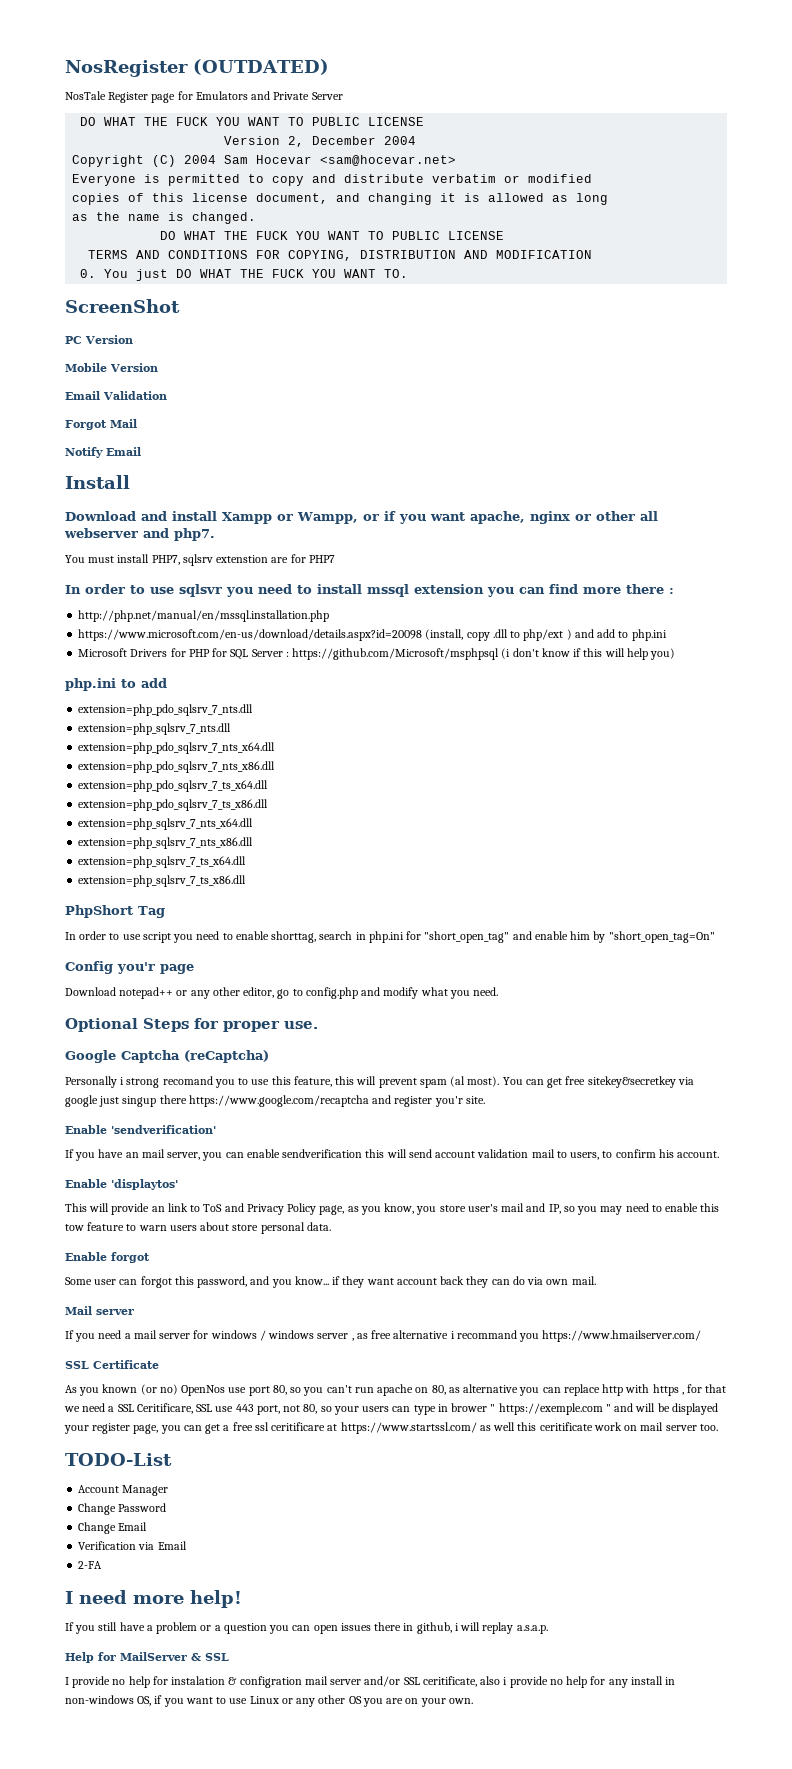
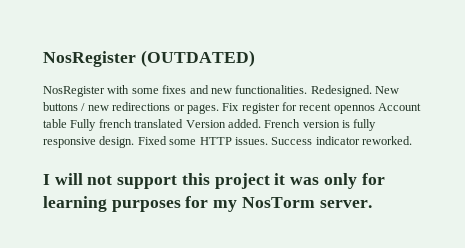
- NosTale Register page for Emulators and Private Server
- DO WHAT THE FUCK YOU WANT TO PUBLIC LICENSE
- Version 2, December 2004
- Copyright (C) 2004 Sam Hocevar <sam@hocevar.net>
- Everyone is permitted to copy and distribute verbatim or modified
- copies of this license document, and changing it is allowed as long
- as the name is changed.
- DO WHAT THE FUCK YOU WANT TO PUBLIC LICENSE
- TERMS AND CONDITIONS FOR COPYING, DISTRIBUTION AND MODIFICATION
- 0. You just DO WHAT THE FUCK YOU WANT TO.
- ScreenShot
- PC Version
- Mobile Version
- Email Validation
- Forgot Mail
- Notify Email
- Install
- Download and install Xampp or Wampp, or if you want apache, nginx or other all webserver and php7.
- You must install PHP7, sqlsrv extenstion are for PHP7
- In order to use sqlsvr you need to install mssql extension you can find more there :
- http://php.net/manual/en/mssql.installation.php
- https://www.microsoft.com/en-us/download/details.aspx?id=20098 (install, copy .dll to php/ext ) and add to php.ini
- Microsoft Drivers for PHP for SQL Server : https://github.com/Microsoft/msphpsql (i don't know if this will help you)
- php.ini to add
- extension=php_pdo_sqlsrv_7_nts.dll
- extension=php_sqlsrv_7_nts.dll
- extension=php_pdo_sqlsrv_7_nts_x64.dll
- extension=php_pdo_sqlsrv_7_nts_x86.dll
- extension=php_pdo_sqlsrv_7_ts_x64.dll
- extension=php_pdo_sqlsrv_7_ts_x86.dll
- extension=php_sqlsrv_7_nts_x64.dll
- extension=php_sqlsrv_7_nts_x86.dll
- extension=php_sqlsrv_7_ts_x64.dll
- extension=php_sqlsrv_7_ts_x86.dll
- PhpShort Tag
- In order to use script you need to enable shorttag, search in php.ini for "short_open_tag" and enable him by "short_open_tag=On"
- Config you'r page
- Download notepad++ or any other editor, go to config.php and modify what you need.
- Optional Steps for proper use.
- Google Captcha (reCaptcha)
- Personally i strong recomand you to use this feature, this will prevent spam (al most). You can get free sitekey&secretkey via google just singup there https://www.google.com/recaptcha and register you'r site.
- Enable 'sendverification'
- If you have an mail server, you can enable sendverification this will send account validation mail to users, to confirm his account.
- Enable 'displaytos'
- This will provide an link to ToS and Privacy Policy page, as you know, you store user's mail and IP, so you may need to enable this tow feature to warn users about store personal data.
- Enable forgot
- Some user can forgot this password, and you know... if they want account back they can do via own mail.
- Mail server
- If you need a mail server for windows / windows server , as free alternative i recommand you https://www.hmailserver.com/
- SSL Certificate
- As you known (or no) OpenNos use port 80, so you can't run apache on 80, as alternative you can replace http with https , for that we need a SSL Ceritificare, SSL use 443 port, not 80, so your users can type in brower " https://exemple.com " and will be displayed your register page, you can get a free ssl ceritificare at https://www.startssl.com/ as well this ceritificate work on mail server too.
- TODO-List
- Account Manager
- Change Password
- Change Email
- Verification via Email
- 2-FA
- I need more help!
- If you still have a problem or a question you can open issues there in github, i will replay a.s.a.p.
- Help for MailServer & SSL
- I provide no help for instalation & configration mail server and/or SSL ceritificate, also i provide no help for any install in non-windows OS, if you want to use Linux or any other OS you are on your own.
+ NosRegister with some fixes and new functionalities. Redesigned. New buttons / new redirections or pages. Fix register for recent opennos Account table Fully french translated Version added. French version is fully responsive design. Fixed some HTTP issues. Success indicator reworked.
+ I will not support this project it was only for learning purposes for my NosTorm server.

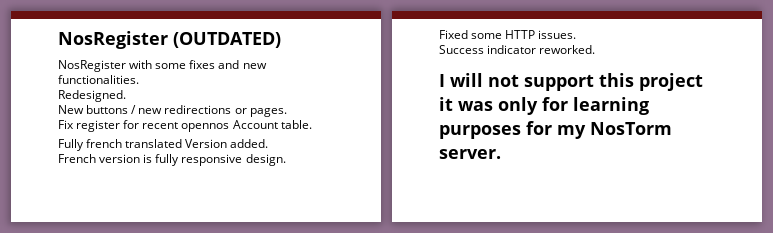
- NosRegister with some fixes and new functionalities. Redesigned. New buttons / new redirections or pages. Fix register for recent opennos Account table Fully french translated Version added. French version is fully responsive design. Fixed some HTTP issues. Success indicator reworked.
+ NosRegister with some fixes and new functionalities.
+ Redesigned.
+ New buttons / new redirections or pages.
+ Fix register for recent opennos Account table.
+ Fully french translated Version added.
+ French version is fully responsive design.
+ Fixed some HTTP issues.
+ Success indicator reworked.

